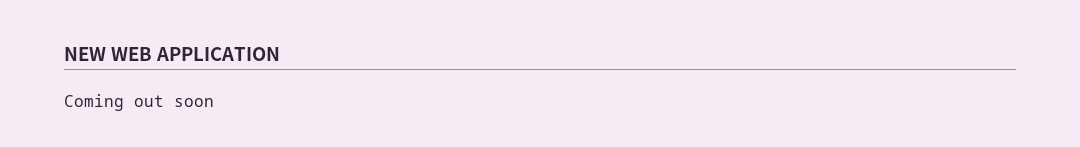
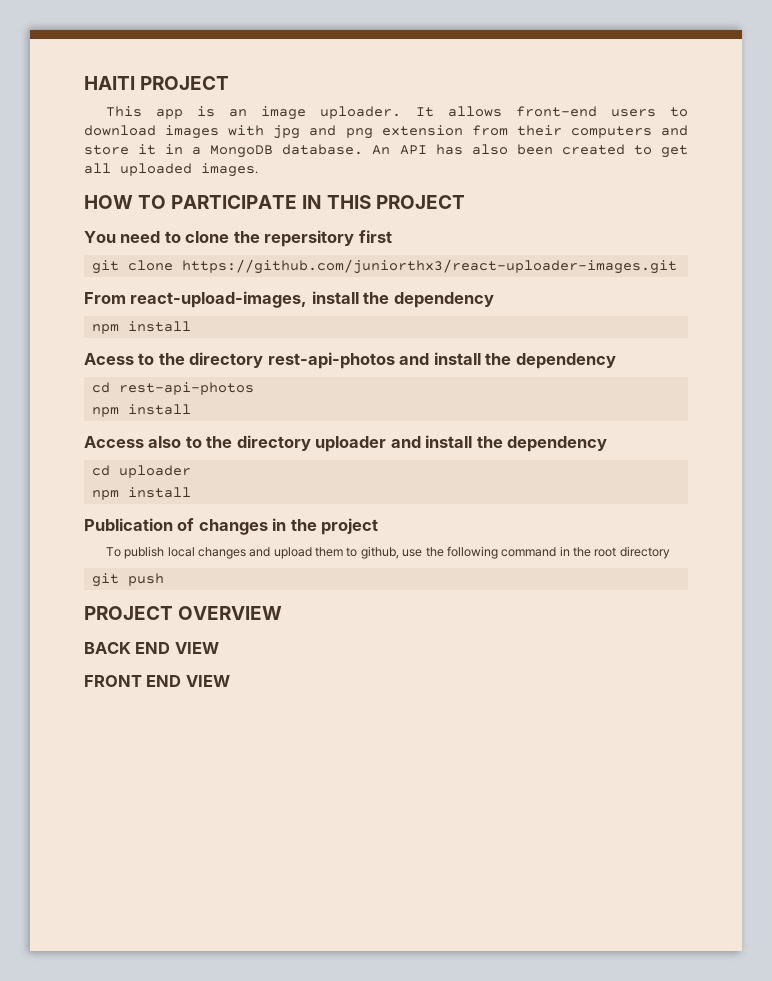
- NEW WEB APPLICATION
- Coming out soon
+ HAITI PROJECT
+ This app is an image uploader. It allows front-end users to download images with jpg and png extension from their computers and store it in a MongoDB database. An API has also been created to get all uploaded images.
+ HOW TO PARTICIPATE IN THIS PROJECT
+ You need to clone the repersitory first
+ git clone https://github.com/juniorthx3/react-uploader-images.git
+ From react-upload-images, install the dependency
+ npm install
+ Acess to the directory rest-api-photos and install the dependency
+ cd rest-api-photos
+ npm install
+ Access also to the directory uploader and install the dependency
+ cd uploader
+ npm install
+ Publication of changes in the project
+ To publish local changes and upload them to github, use the following command in the root directory
+ git push
+ PROJECT OVERVIEW
+ BACK END VIEW
+ FRONT END VIEW

